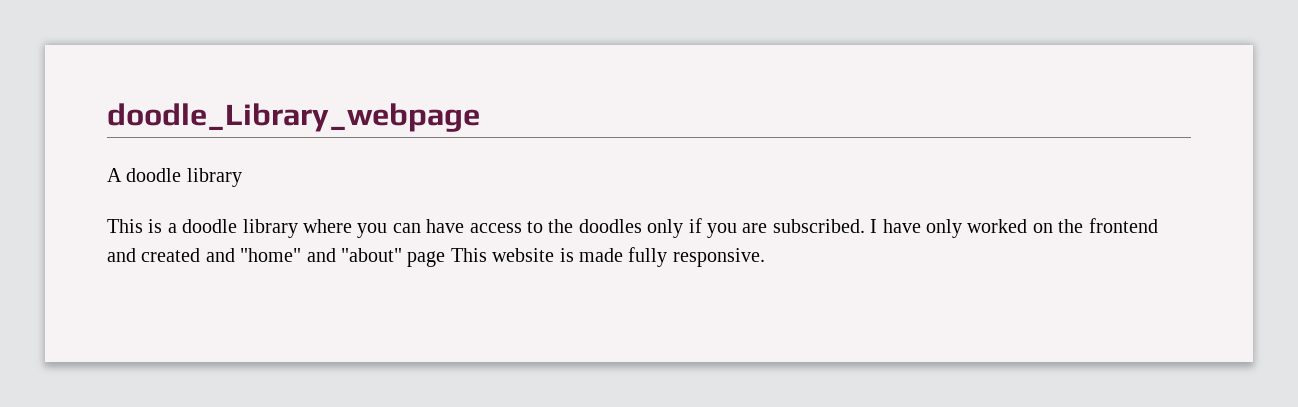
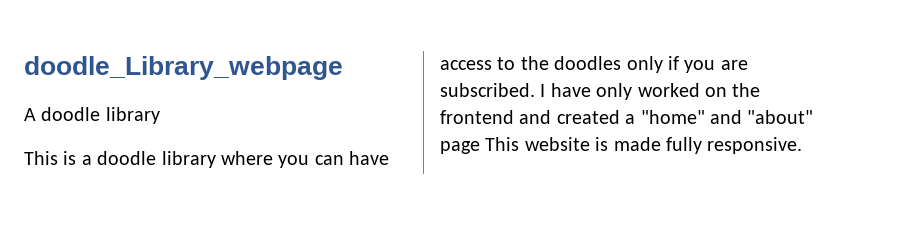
- I have only worked on the frontend and created and "home" and "about" page This website is made fully responsive.
+ I have only worked on the frontend and created a "home" and "about" page This website is made fully responsive.

